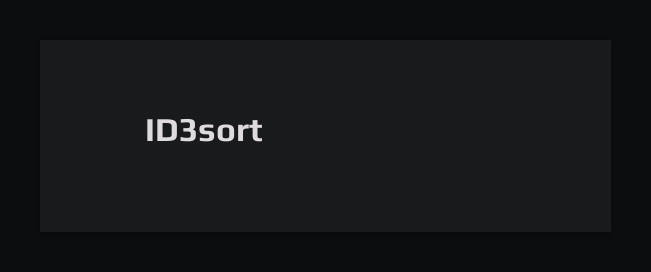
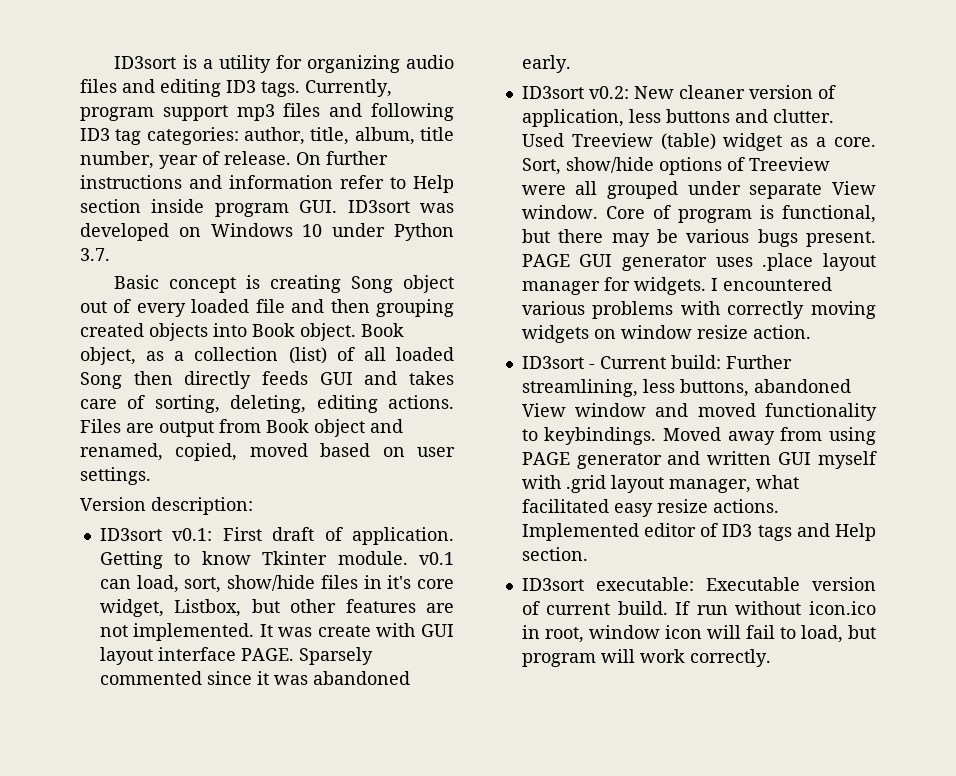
- ID3sort
+ ID3sort is a utility for organizing audio files and editing ID3 tags. Currently, program support mp3 files and following ID3 tag categories: author, title, album, title number, year of release. On further instructions and information refer to Help section inside program GUI. ID3sort was developed on Windows 10 under Python 3.7.
+ Basic concept is creating Song object out of every loaded file and then grouping created objects into Book object. Book object, as a collection (list) of all loaded Song then directly feeds GUI and takes care of sorting, deleting, editing actions. Files are output from Book object and renamed, copied, moved based on user settings.
+ Version description:
+ ID3sort v0.1: First draft of application. Getting to know Tkinter module. v0.1 can load, sort, show/hide files in it's core widget, Listbox, but other features are not implemented. It was create with GUI layout interface PAGE. Sparsely commented since it was abandoned early.
+ ID3sort v0.2: New cleaner version of application, less buttons and clutter. Used Treeview (table) widget as a core. Sort, show/hide options of Treeview were all grouped under separate View window. Core of program is functional, but there may be various bugs present. PAGE GUI generator uses .place layout manager for widgets. I encountered various problems with correctly moving widgets on window resize action.
+ ID3sort - Current build: Further streamlining, less buttons, abandoned View window and moved functionality to keybindings. Moved away from using PAGE generator and written GUI myself with .grid layout manager, what facilitated easy resize actions. Implemented editor of ID3 tags and Help section.
+ ID3sort executable: Executable version of current build. If run without icon.ico in root, window icon will fail to load, but program will work correctly.

